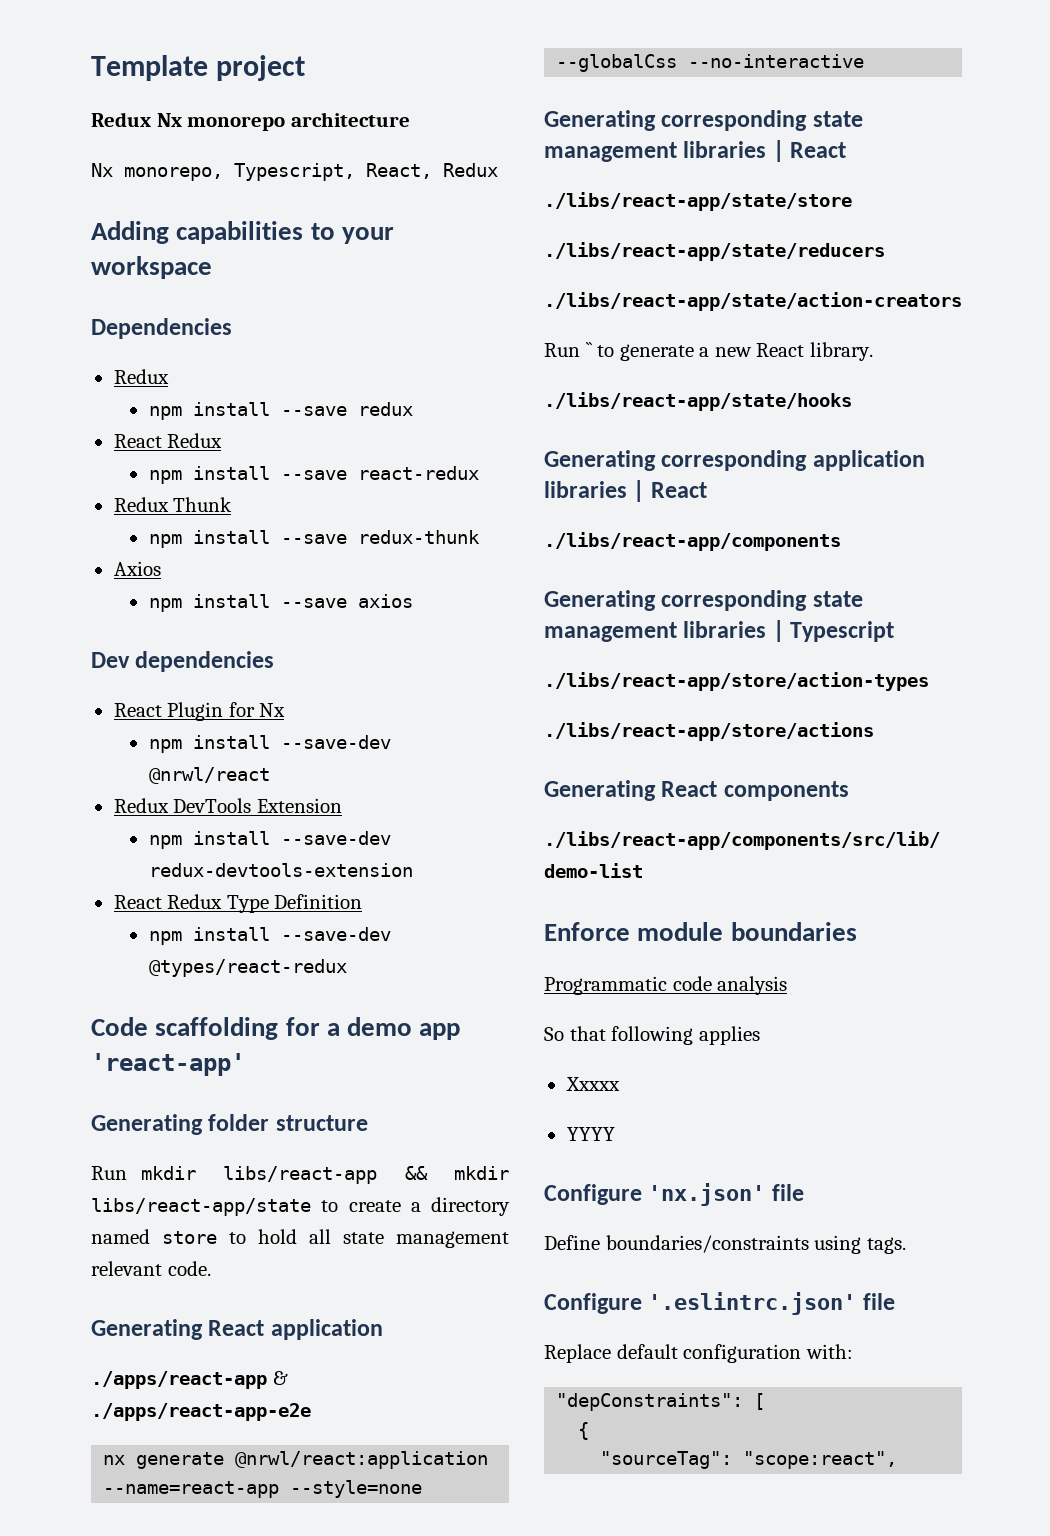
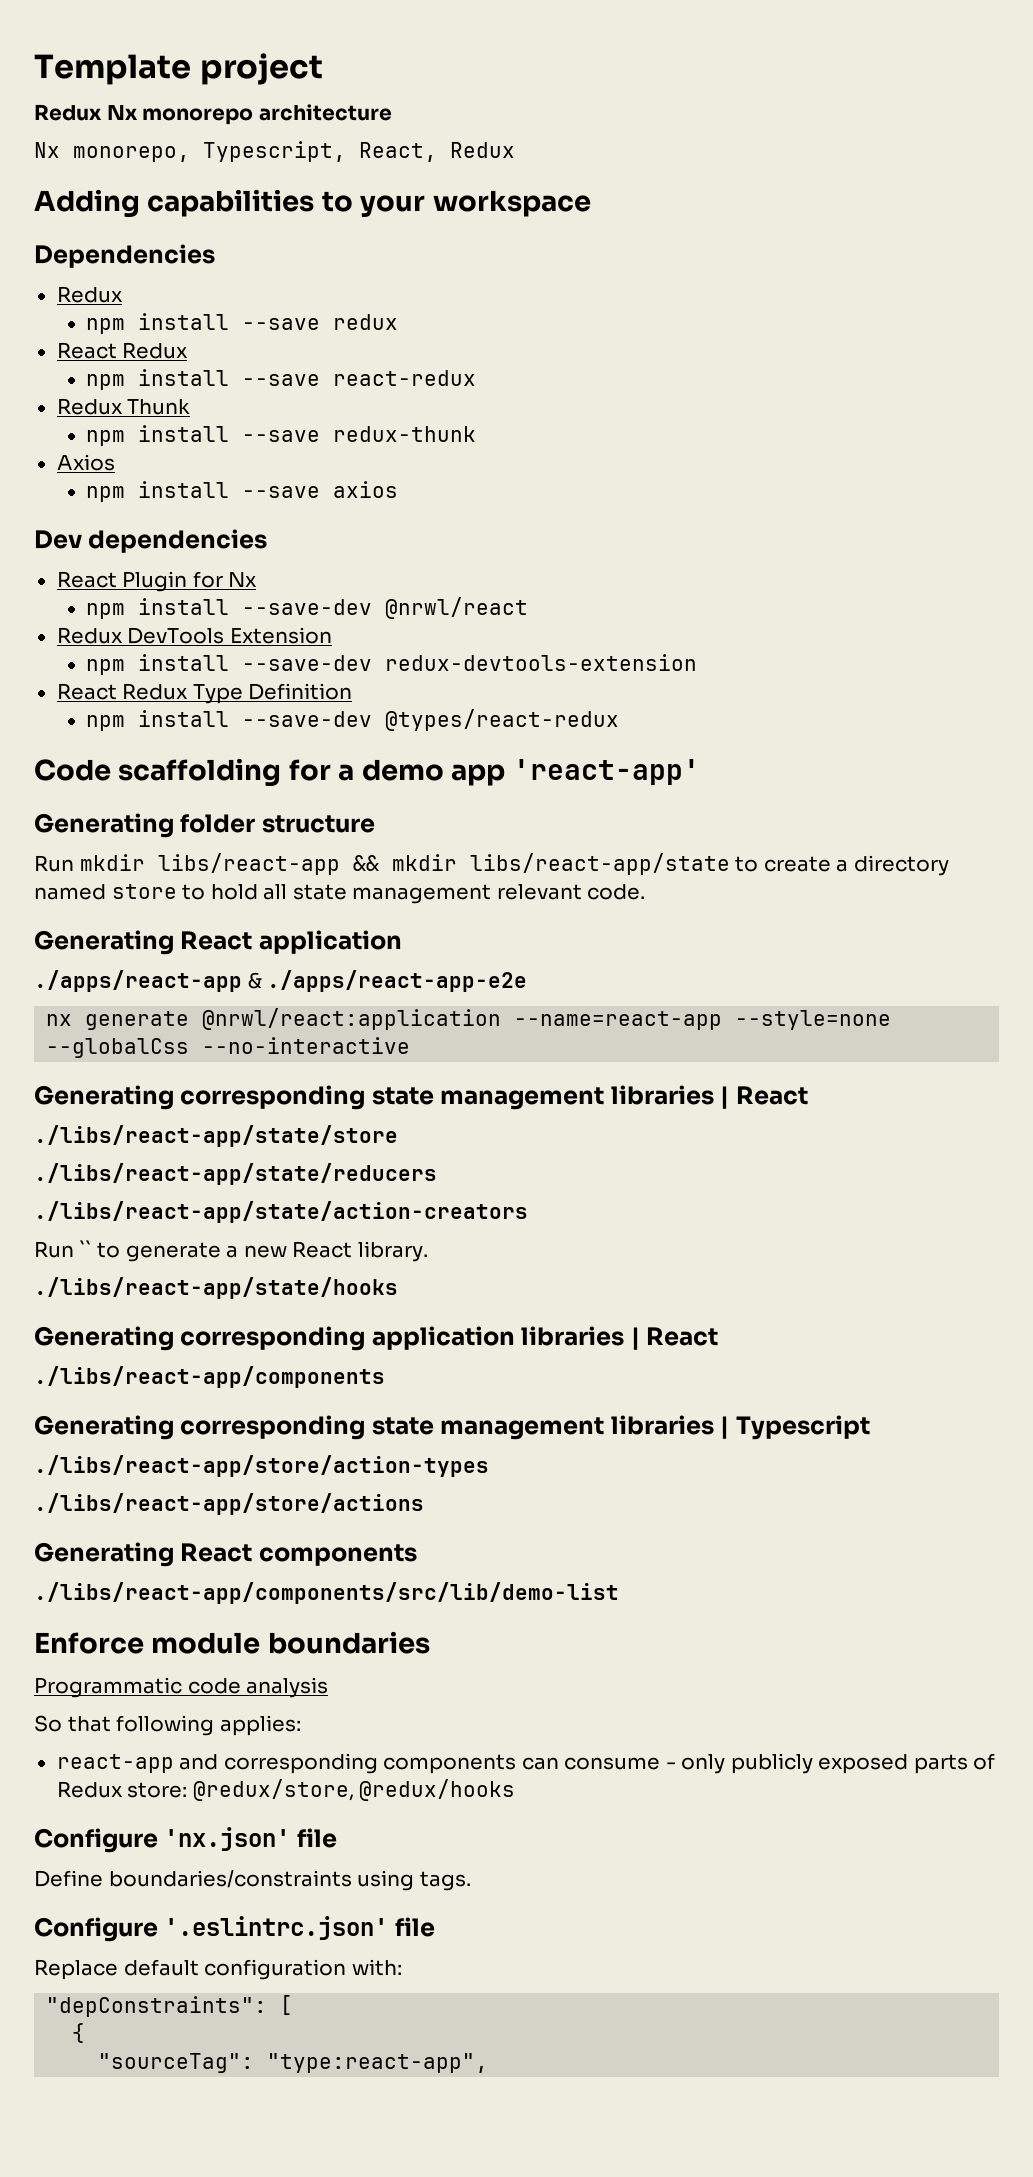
- So that following applies
- Xxxxx
- YYYY
+ So that following applies:
+ react-app and corresponding components can consume - only publicly exposed parts of Redux store: @redux/store, @redux/hooks
- "sourceTag": "scope:react",
+ "sourceTag": "type:react-app",

